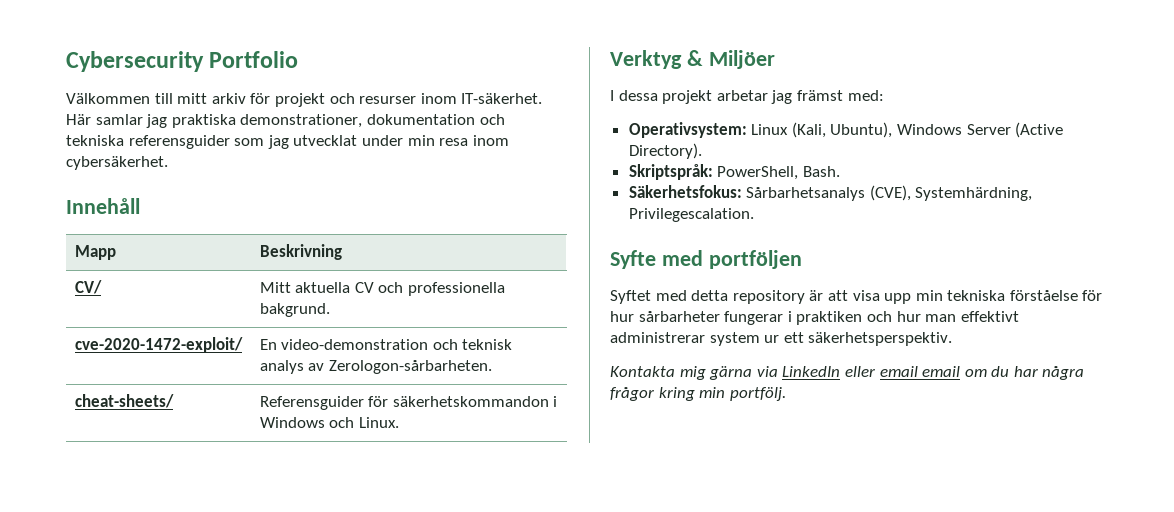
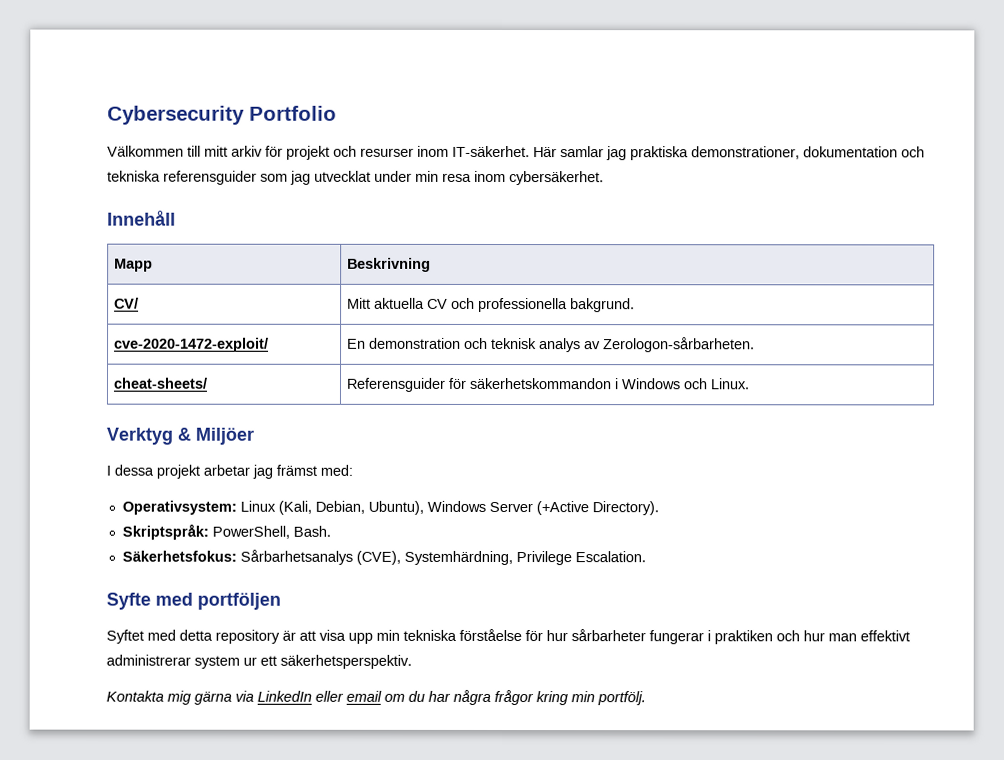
- cve-2020-1472-exploit/ | En video-demonstration och teknisk analys av Zerologon-sårbarheten.
+ cve-2020-1472-exploit/ | En demonstration och teknisk analys av Zerologon-sårbarheten.
- Operativsystem: Linux (Kali, Ubuntu), Windows Server (Active Directory).
+ Operativsystem: Linux (Kali, Debian, Ubuntu), Windows Server (+Active Directory).
- Säkerhetsfokus: Sårbarhetsanalys (CVE), Systemhärdning, Privilegescalation.
+ Säkerhetsfokus: Sårbarhetsanalys (CVE), Systemhärdning, Privilege Escalation.
- Kontakta mig gärna via LinkedIn eller email email om du har några frågor kring min portfölj.
+ Kontakta mig gärna via LinkedIn eller email om du har några frågor kring min portfölj.

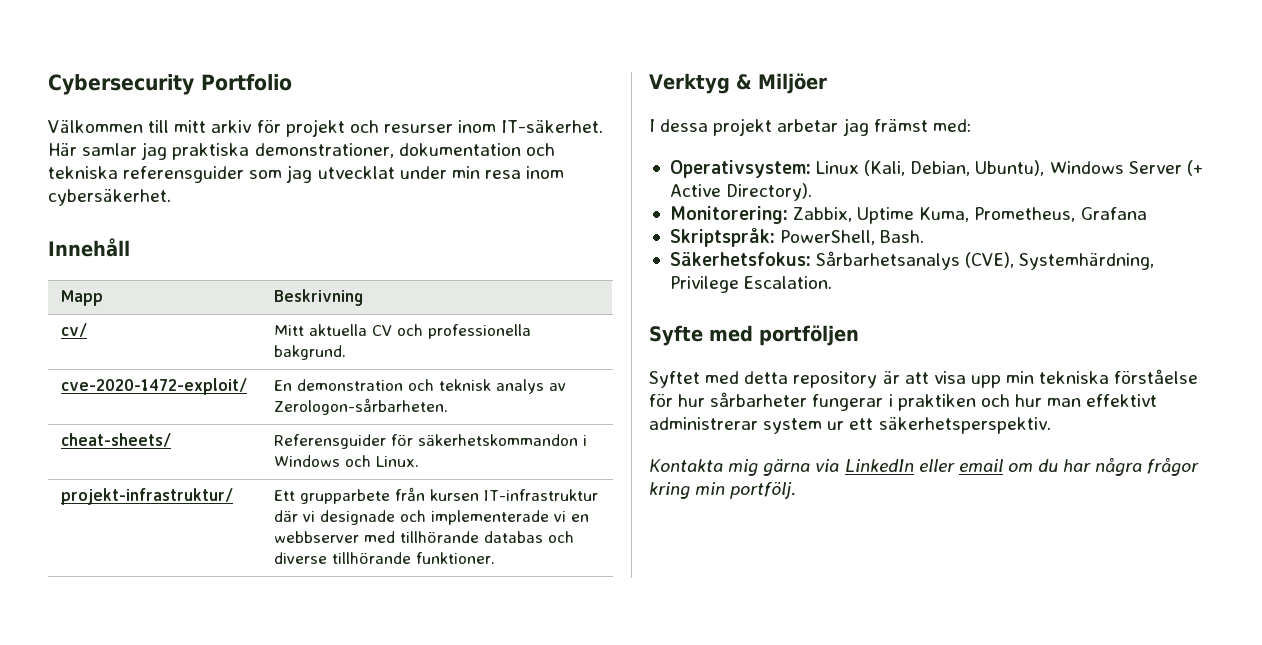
- CV/ | Mitt aktuella CV och professionella bakgrund.
+ cv/ | Mitt aktuella CV och professionella bakgrund.
+ projekt-infrastruktur/ | Ett grupparbete från kursen IT-infrastruktur där vi designade och implementerade vi en webbserver med tillhörande databas och diverse tillhörande funktioner.
- Operativsystem: Linux (Kali, Debian, Ubuntu), Windows Server (+Active Directory).
+ Operativsystem: Linux (Kali, Debian, Ubuntu), Windows Server (+ Active Directory).
+ Monitorering: Zabbix, Uptime Kuma, Prometheus, Grafana

